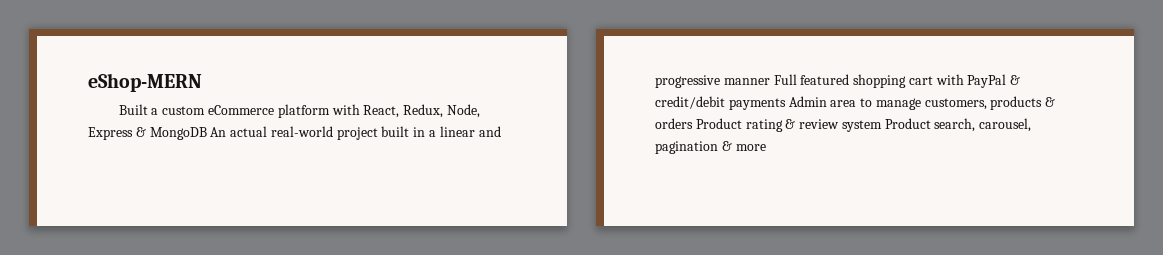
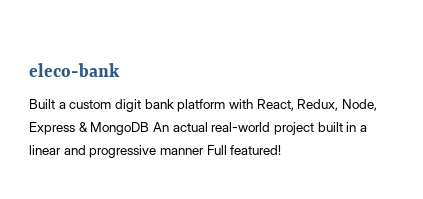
- eShop-MERN
+ eleco-bank
- Built a custom eCommerce platform with React, Redux, Node, Express & MongoDB An actual real-world project built in a linear and progressive manner Full featured shopping cart with PayPal & credit/debit payments Admin area to manage customers, products & orders Product rating & review system Product search, carousel, pagination & more
+ Built a custom digit bank platform with React, Redux, Node, Express & MongoDB An actual real-world project built in a linear and progressive manner Full featured!

